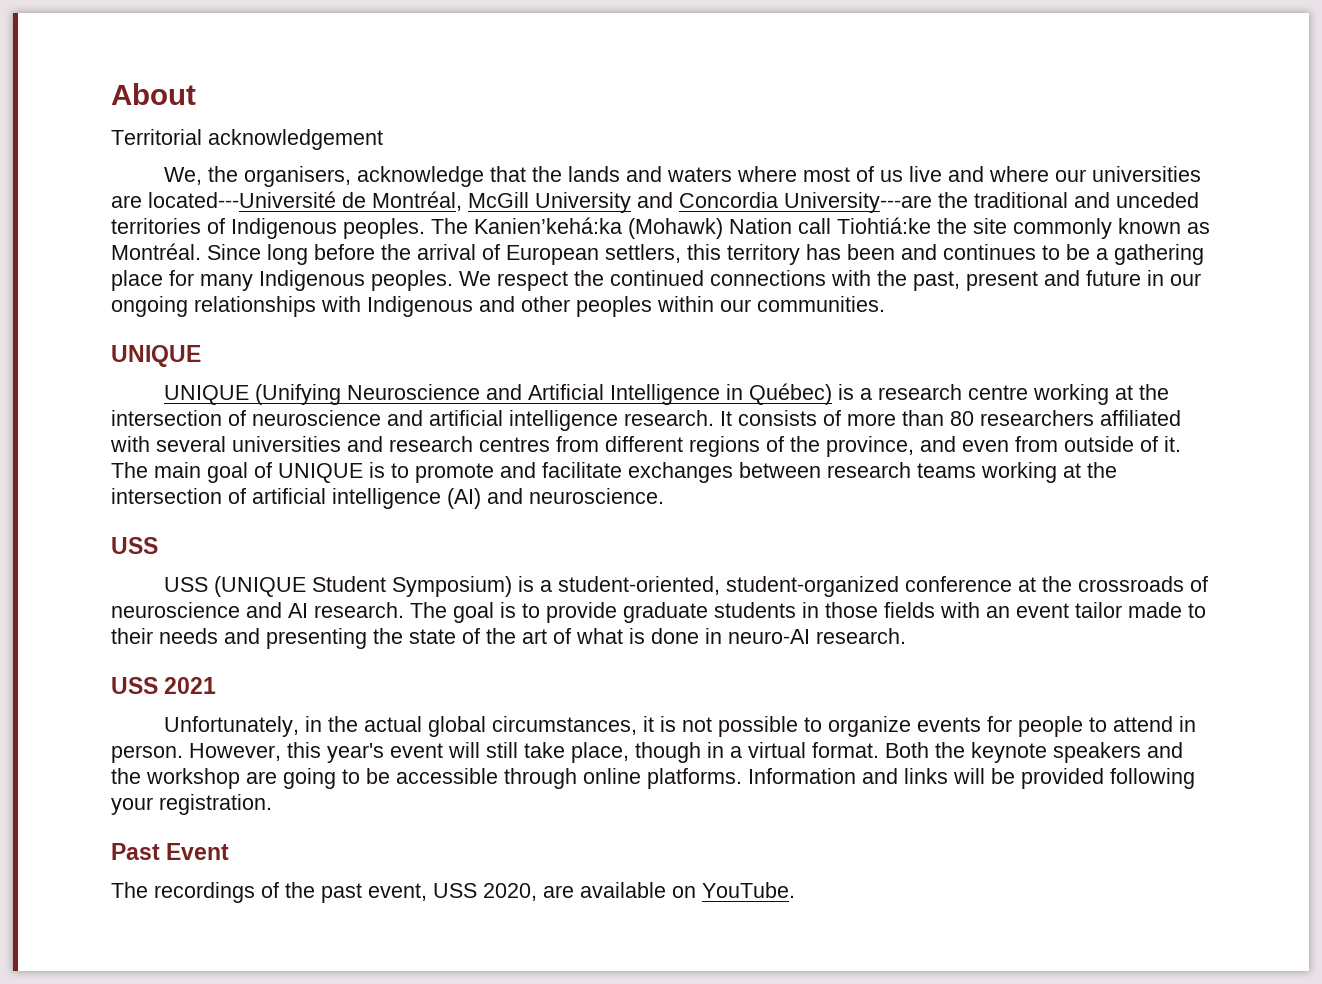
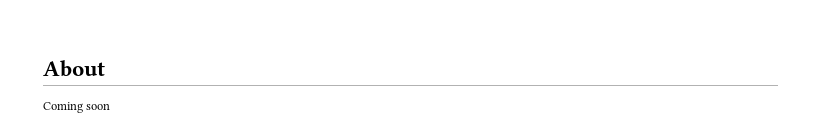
- Territorial acknowledgement
- We, the organisers, acknowledge that the lands and waters where most of us live and where our universities are located---Université de Montréal, McGill University and Concordia University---are the traditional and unceded territories of Indigenous peoples. The Kanien’kehá:ka (Mohawk) Nation call Tiohtiá:ke the site commonly known as Montréal. Since long before the arrival of European settlers, this territory has been and continues to be a gathering place for many Indigenous peoples. We respect the continued connections with the past, present and future in our ongoing relationships with Indigenous and other peoples within our communities.
- UNIQUE
- UNIQUE (Unifying Neuroscience and Artificial Intelligence in Québec) is a research centre working at the intersection of neuroscience and artificial intelligence research. It consists of more than 80 researchers affiliated with several universities and research centres from different regions of the province, and even from outside of it. The main goal of UNIQUE is to promote and facilitate exchanges between research teams working at the intersection of artificial intelligence (AI) and neuroscience.
- USS
- USS (UNIQUE Student Symposium) is a student-oriented, student-organized conference at the crossroads of neuroscience and AI research. The goal is to provide graduate students in those fields with an event tailor made to their needs and presenting the state of the art of what is done in neuro-AI research.
- USS 2021
- Unfortunately, in the actual global circumstances, it is not possible to organize events for people to attend in person. However, this year's event will still take place, though in a virtual format. Both the keynote speakers and the workshop are going to be accessible through online platforms. Information and links will be provided following your registration.
- Past Event
- The recordings of the past event, USS 2020, are available on YouTube.
+ Coming soon

